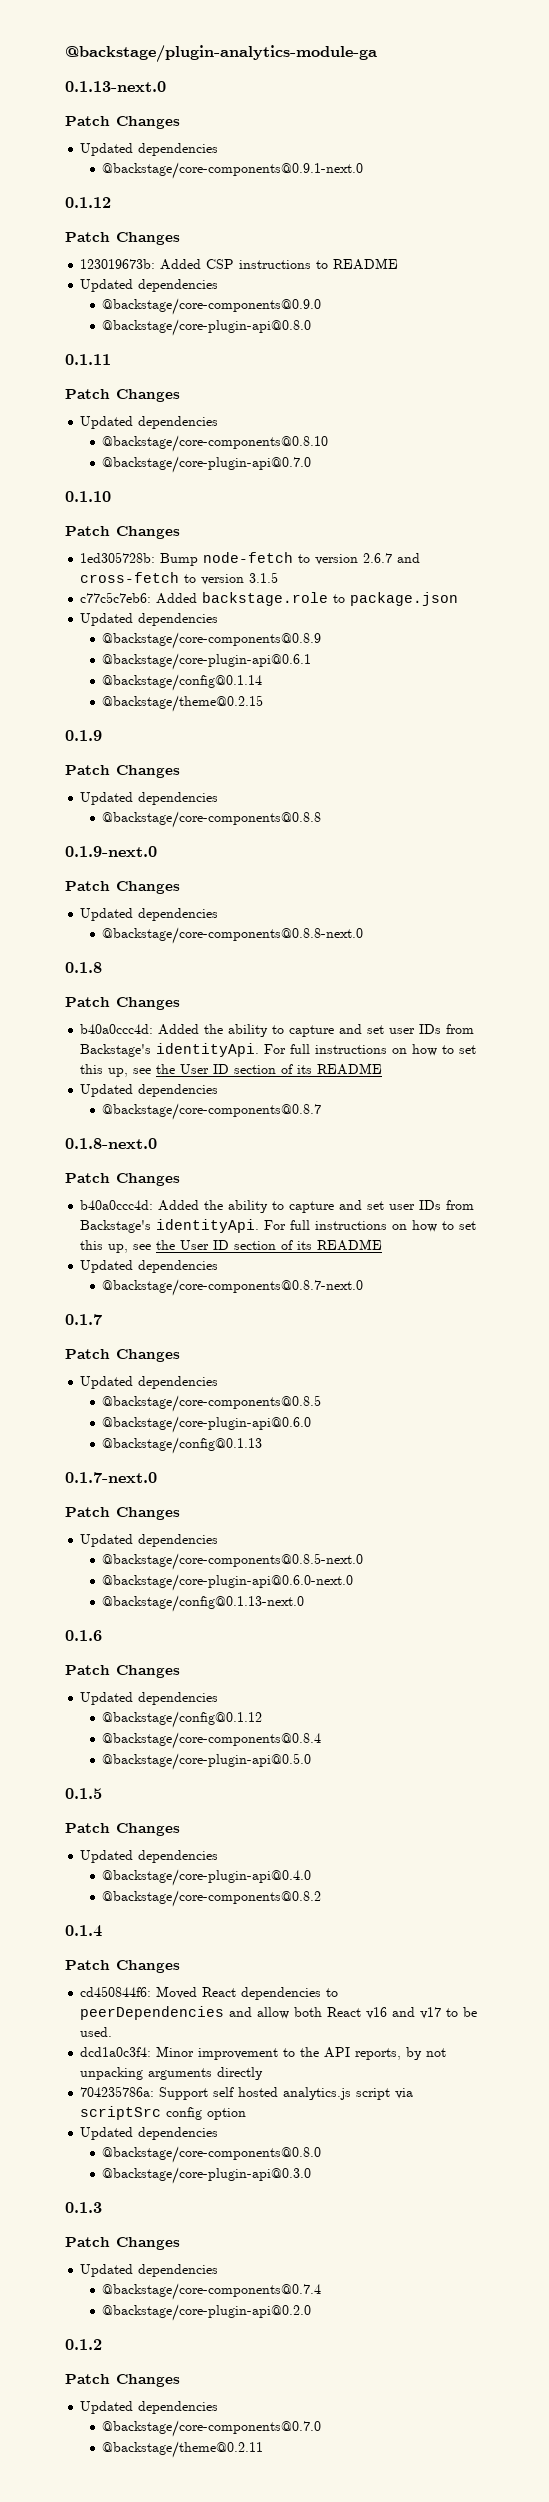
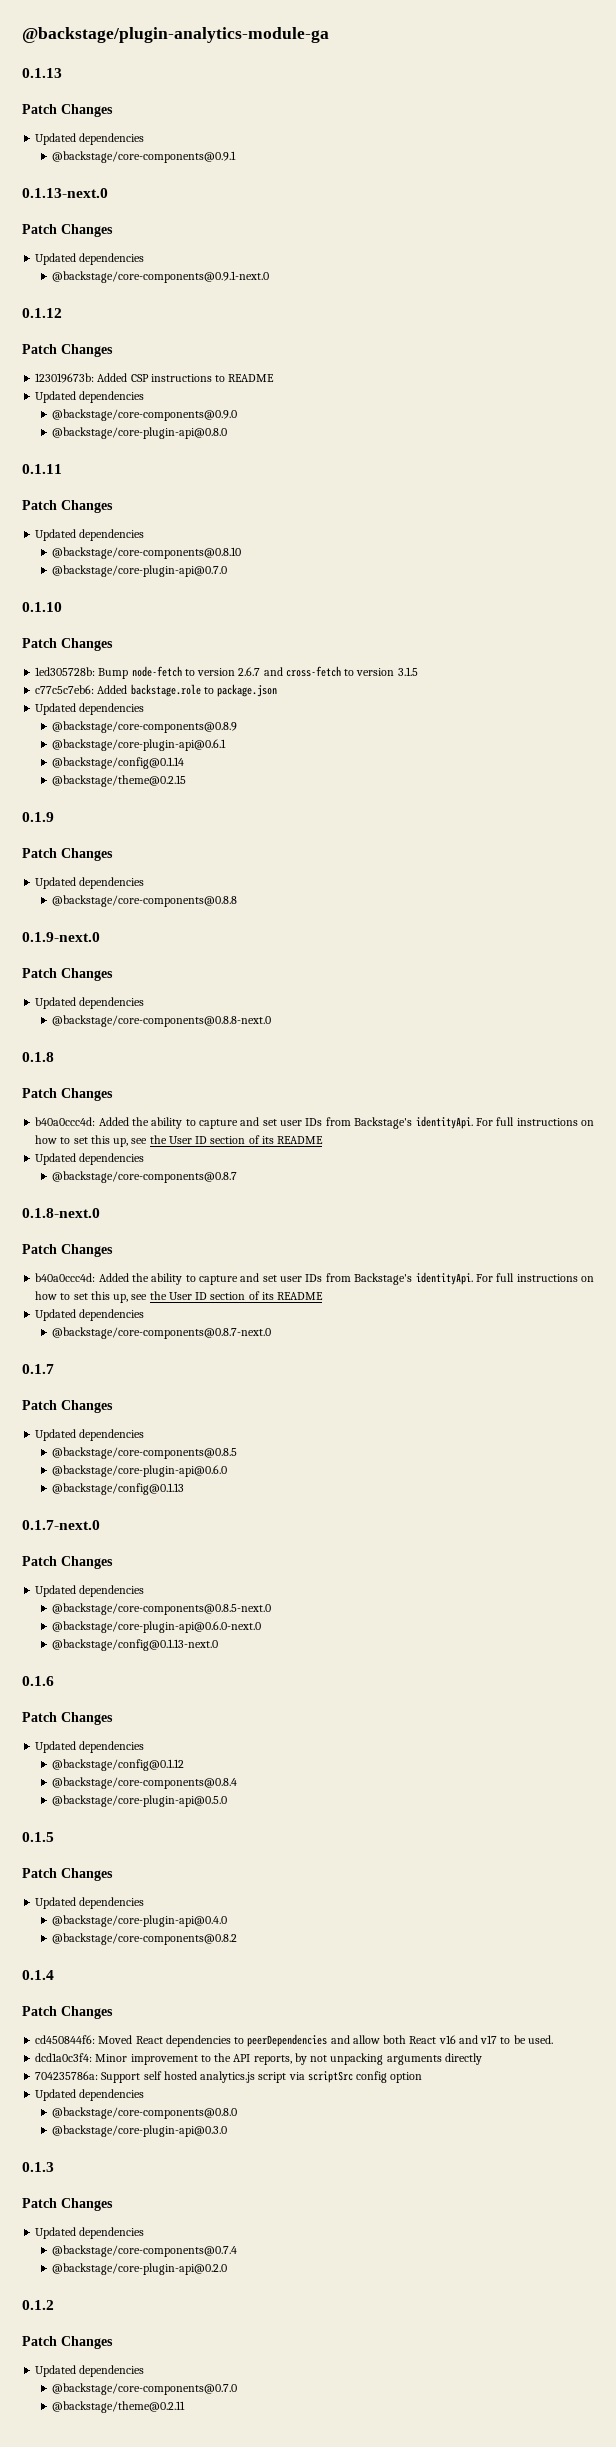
+ 0.1.13
+ Patch Changes
+ Updated dependencies
+ @backstage/core-components@0.9.1

